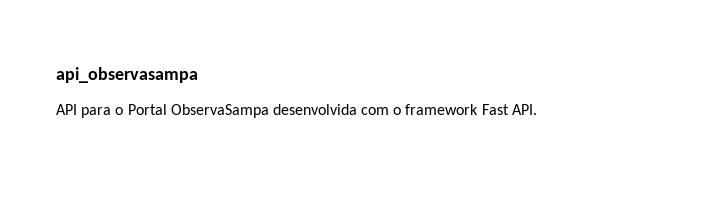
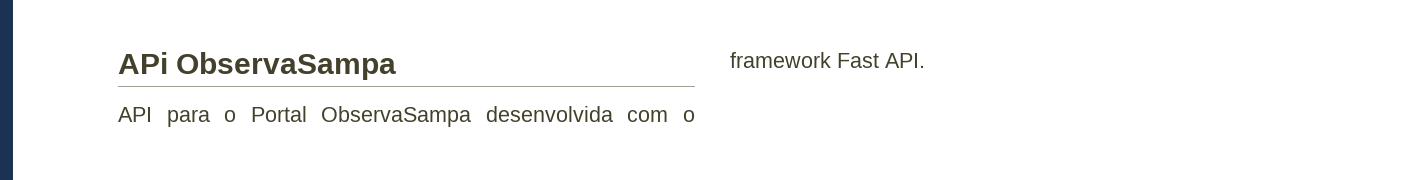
- api_observasampa
+ APi ObservaSampa

